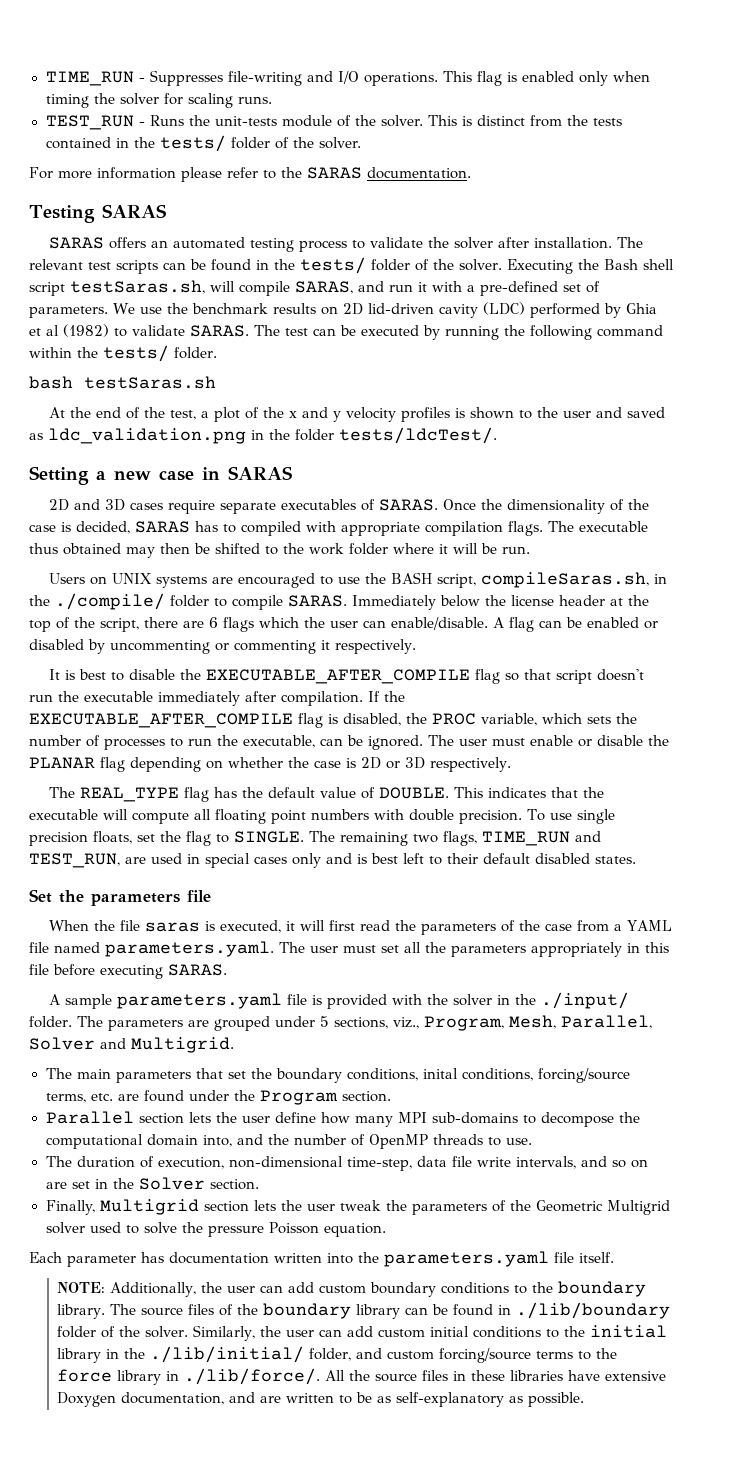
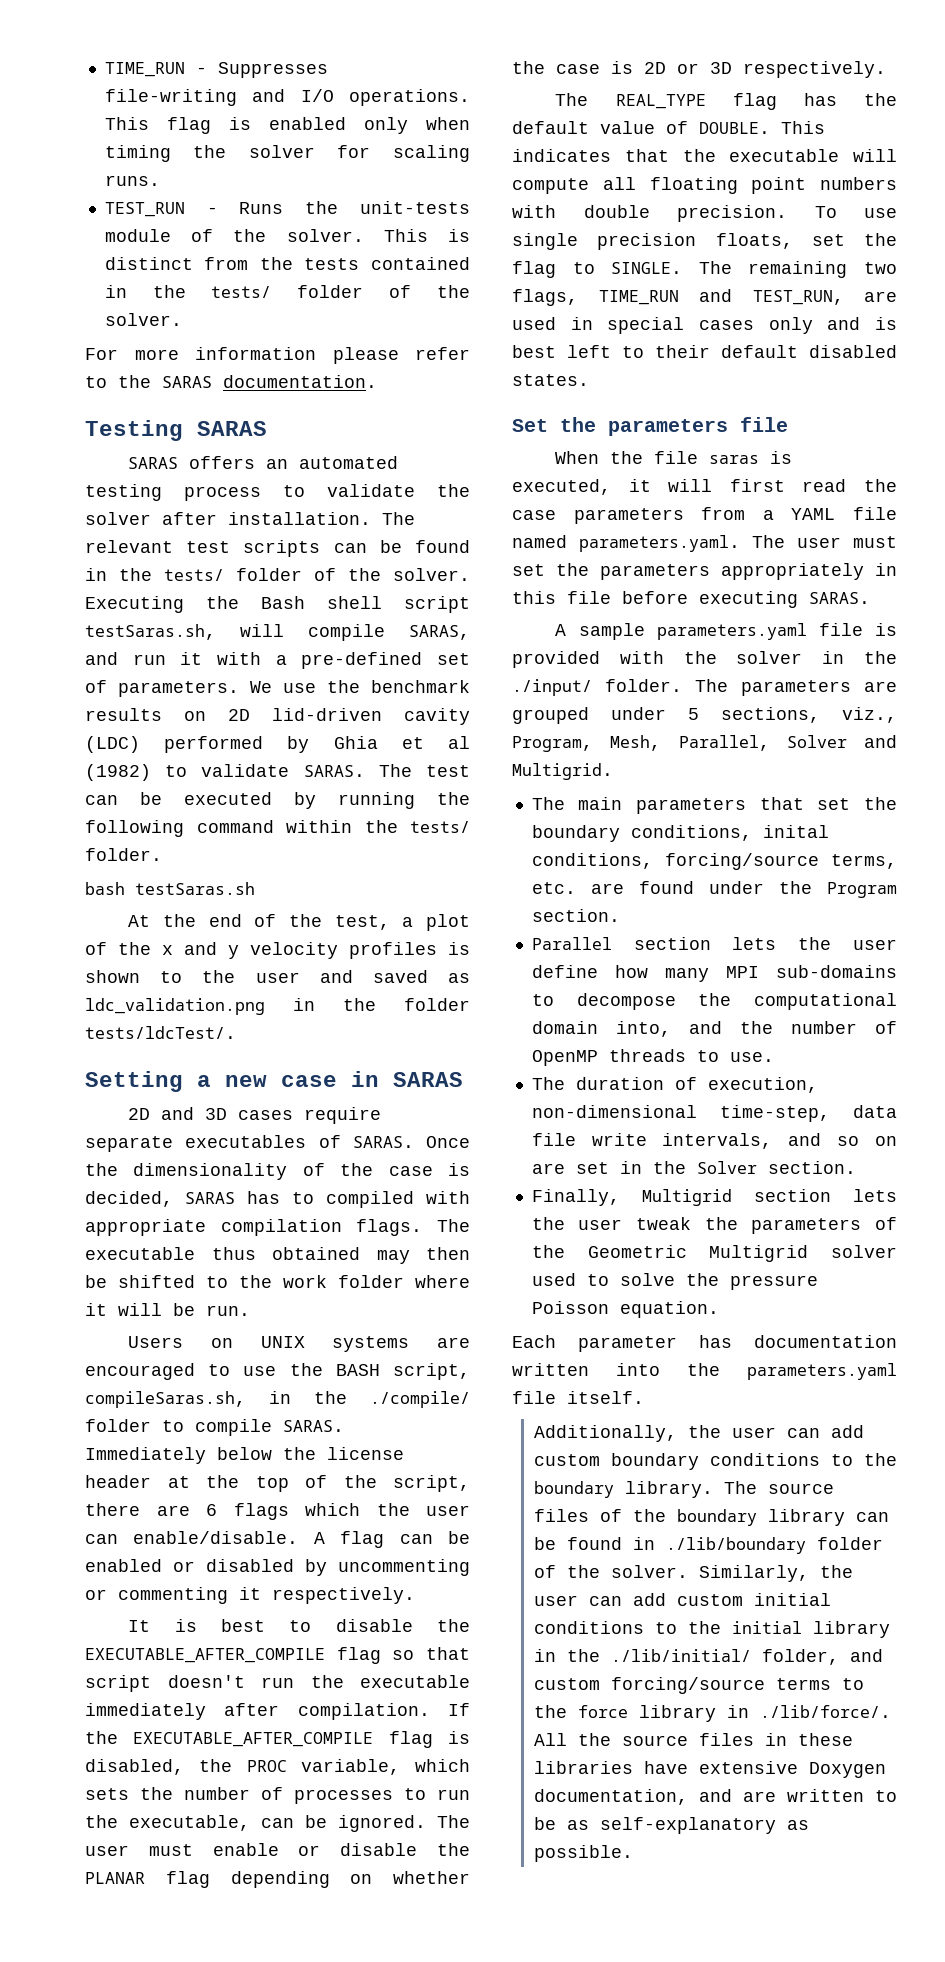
- When the file saras is executed, it will first read the parameters of the case from a YAML file named parameters.yaml. The user must set all the parameters appropriately in this file before executing SARAS.
+ When the file saras is executed, it will first read the case parameters from a YAML file named parameters.yaml. The user must set the parameters appropriately in this file before executing SARAS.
- NOTE: Additionally, the user can add custom boundary conditions to the boundary library.
+ Additionally, the user can add custom boundary conditions to the boundary library.

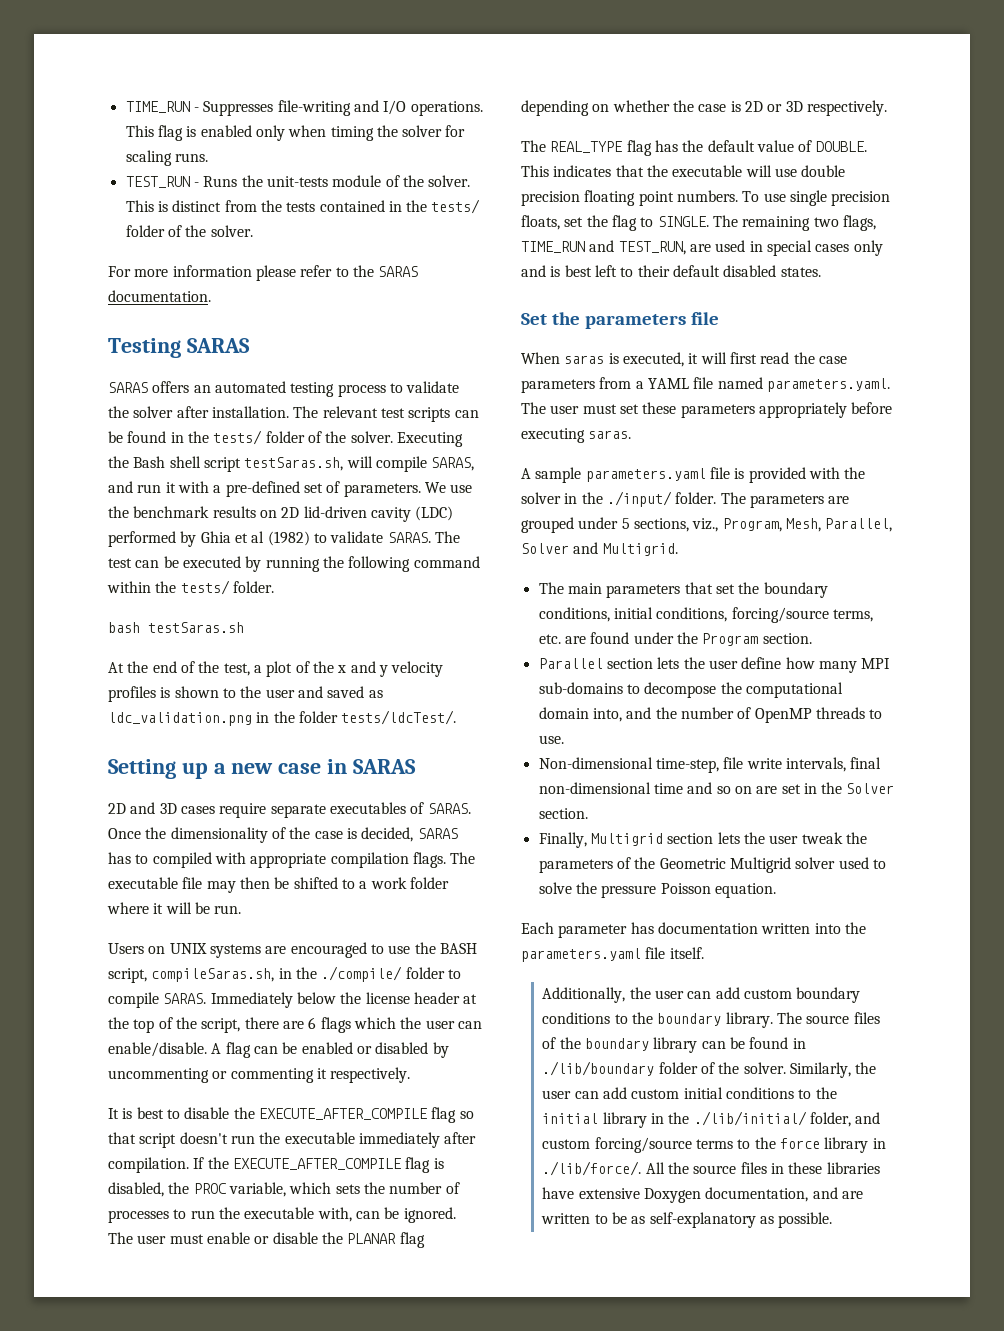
- Setting a new case in SARAS
+ Setting up a new case in SARAS
- The executable thus obtained may then be shifted to the work folder where it will be run.
+ The executable file may then be shifted to a work folder where it will be run.
- It is best to disable the EXECUTABLE_AFTER_COMPILE flag so that script doesn't run the executable immediately after compilation.
+ It is best to disable the EXECUTE_AFTER_COMPILE flag so that script doesn't run the executable immediately after compilation.
- If the EXECUTABLE_AFTER_COMPILE flag is disabled, the PROC variable, which sets the number of processes to run the executable, can be ignored.
+ If the EXECUTE_AFTER_COMPILE flag is disabled, the PROC variable, which sets the number of processes to run the executable with, can be ignored.
- This indicates that the executable will compute all floating point numbers with double precision.
+ This indicates that the executable will use double precision floating point numbers.
- When the file saras is executed, it will first read the case parameters from a YAML file named parameters.yaml. The user must set the parameters appropriately in this file before executing SARAS.
+ When saras is executed, it will first read the case parameters from a YAML file named parameters.yaml. The user must set these parameters appropriately before executing saras.
- The main parameters that set the boundary conditions, inital conditions, forcing/source terms, etc. are found under the Program section.
+ The main parameters that set the boundary conditions, initial conditions, forcing/source terms, etc. are found under the Program section.
- The duration of execution, non-dimensional time-step, data file write intervals, and so on are set in the Solver section.
+ Non-dimensional time-step, file write intervals, final non-dimensional time and so on are set in the Solver section.

